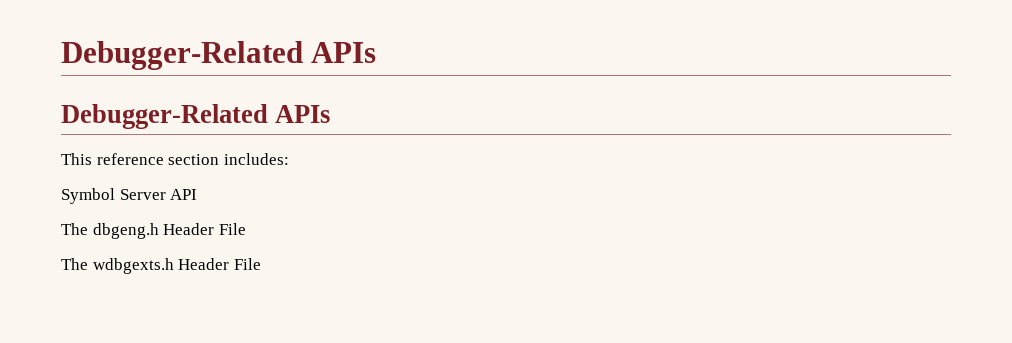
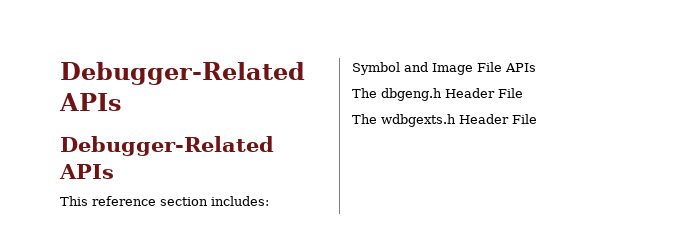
- Symbol Server API
+ Symbol and Image File APIs

